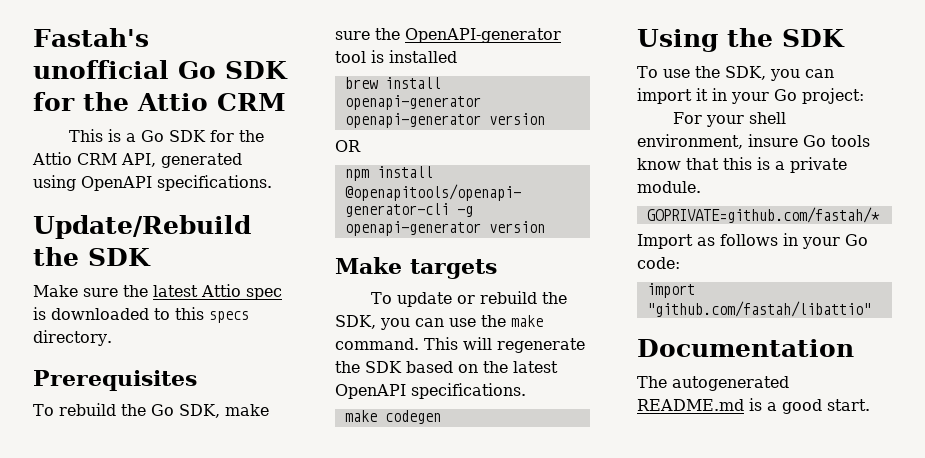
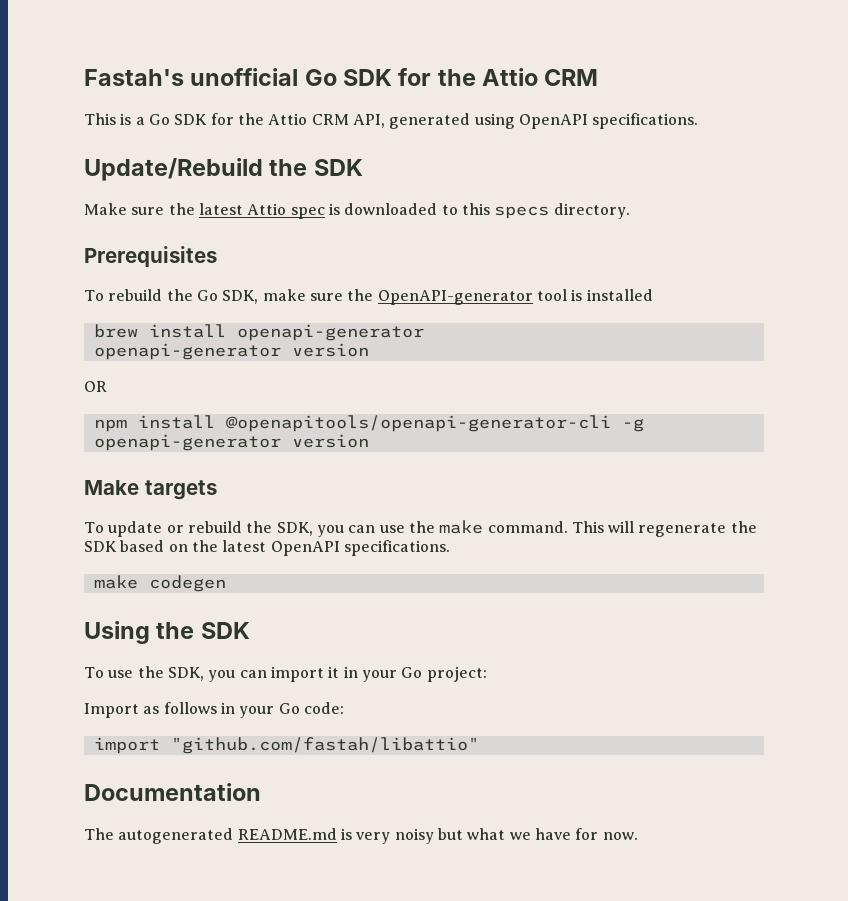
- For your shell environment, insure Go tools know that this is a private module.
- GOPRIVATE=github.com/fastah/*
- The autogenerated README.md is a good start.
+ The autogenerated README.md is very noisy but what we have for now.

